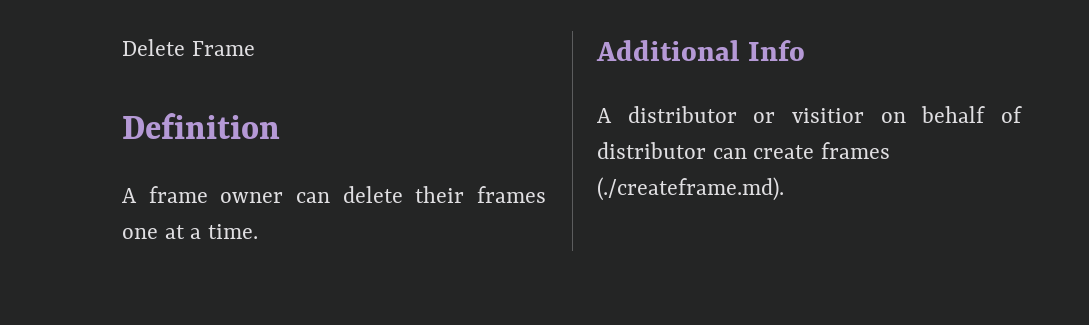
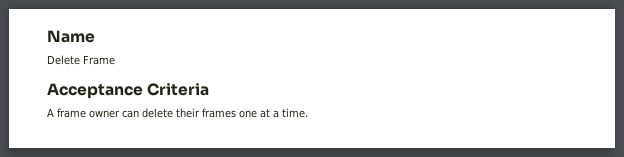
+ Name
- Definition
+ Acceptance Criteria
- Additional Info
- A distributor or visitior on behalf of distributor can create frames (./createframe.md).

